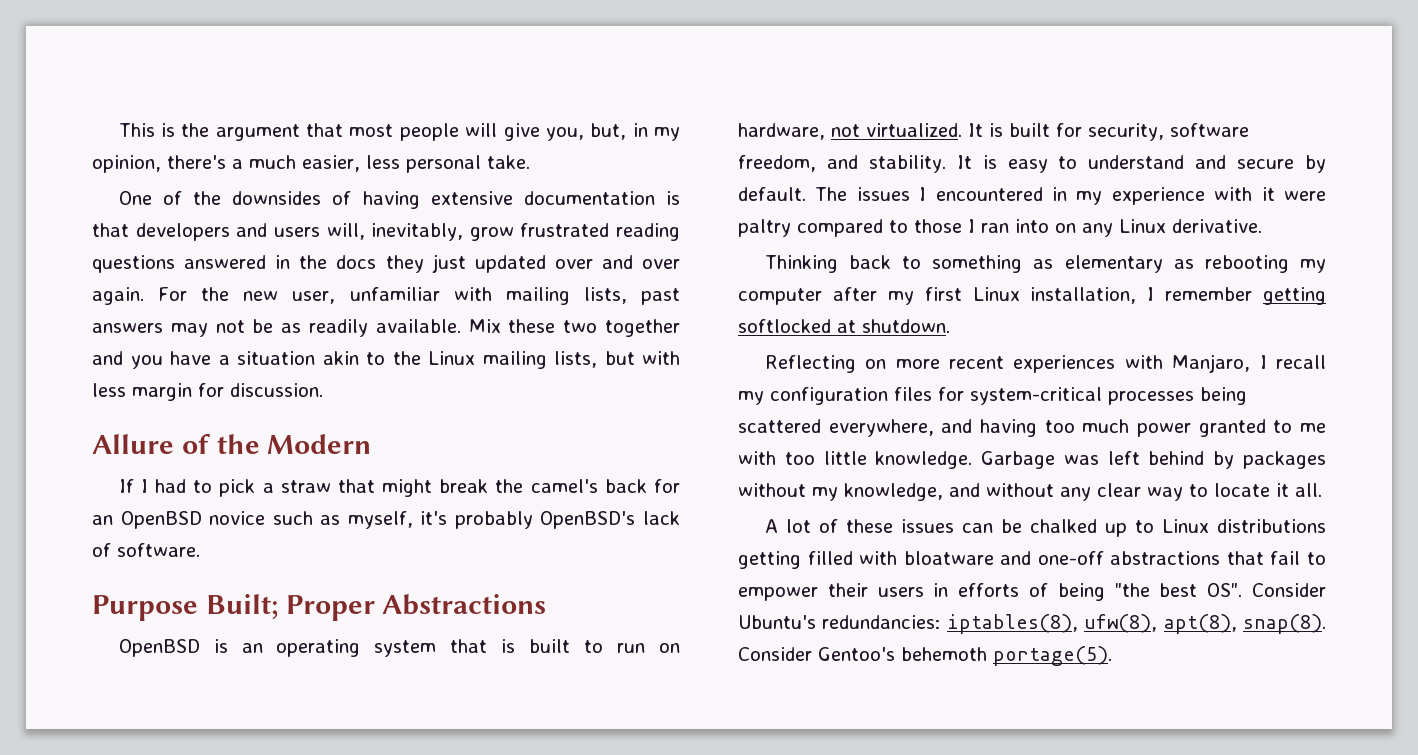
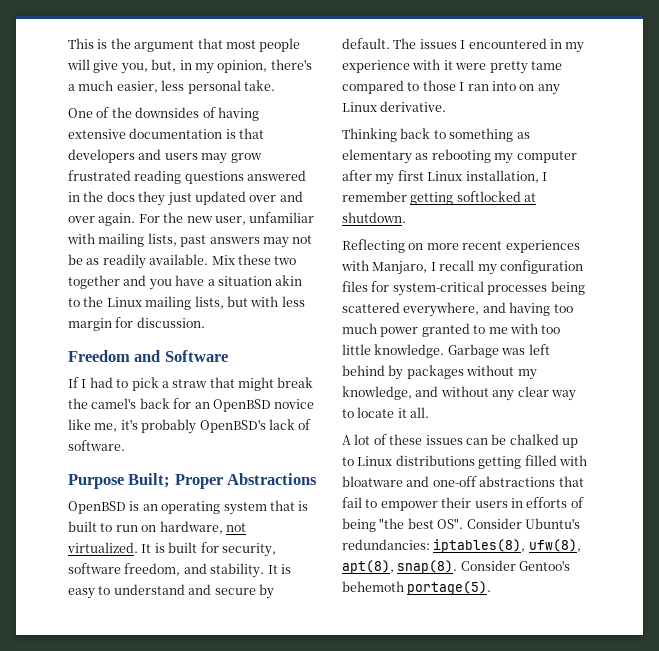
- One of the downsides of having extensive documentation is that developers and users will, inevitably, grow frustrated reading questions answered in the docs they just updated over and over again.
+ One of the downsides of having extensive documentation is that developers and users may grow frustrated reading questions answered in the docs they just updated over and over again.
- Allure of the Modern
+ Freedom and Software
- If I had to pick a straw that might break the camel's back for an OpenBSD novice such as myself, it's probably OpenBSD's lack of software.
+ If I had to pick a straw that might break the camel's back for an OpenBSD novice like me, it's probably OpenBSD's lack of software.
- The issues I encountered in my experience with it were paltry compared to those I ran into on any Linux derivative.
+ The issues I encountered in my experience with it were pretty tame compared to those I ran into on any Linux derivative.

